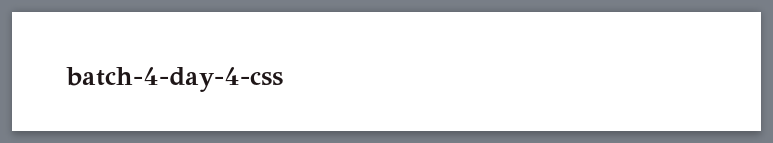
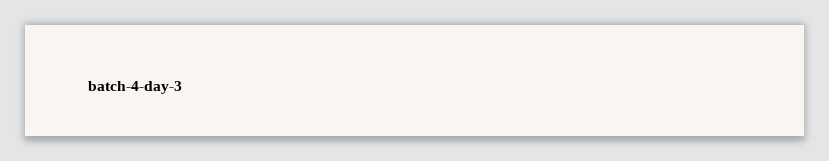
- batch-4-day-4-css
+ batch-4-day-3

